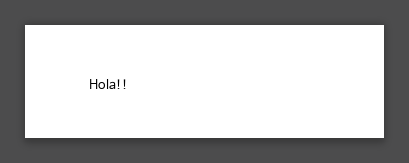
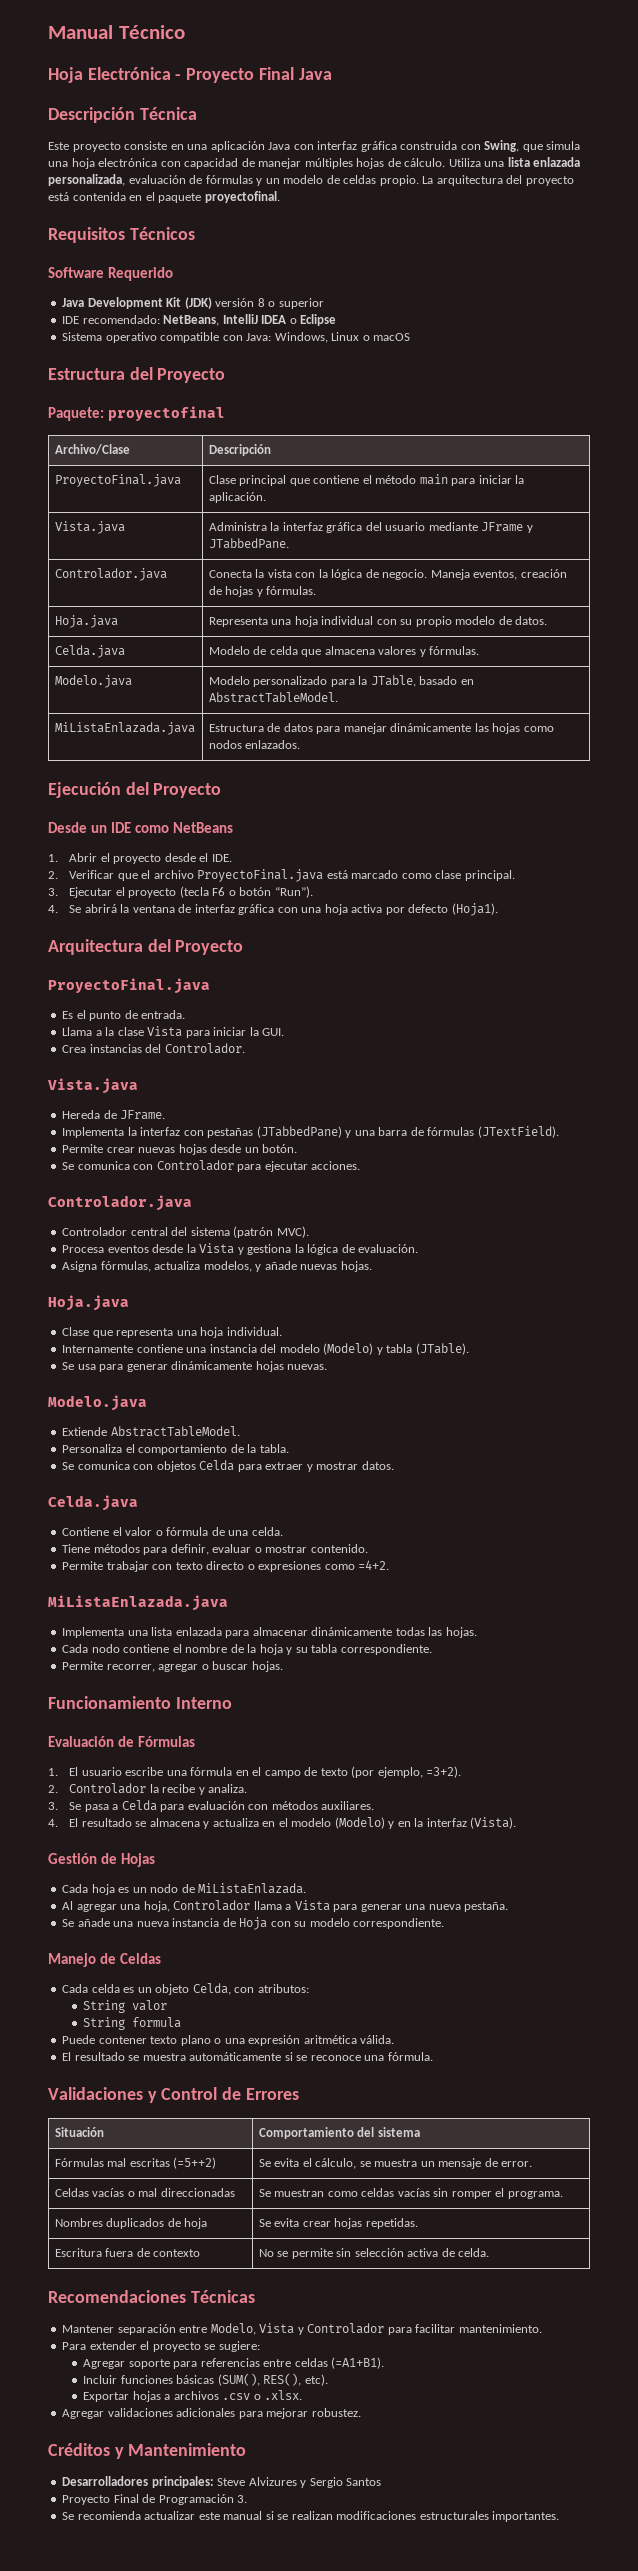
- Hola!!
+ Manual Técnico
+ Hoja Electrónica - Proyecto Final Java
+ Descripción Técnica
+ Este proyecto consiste en una aplicación Java con interfaz gráfica construida con Swing, que simula una hoja electrónica con capacidad de manejar múltiples hojas de cálculo. Utiliza una lista enlazada personalizada, evaluación de fórmulas y un modelo de celdas propio. La arquitectura del proyecto está contenida en el paquete proyectofinal.
+ Requisitos Técnicos
+ Software Requerido
+ Java Development Kit (JDK) versión 8 o superior
+ IDE recomendado: NetBeans, IntelliJ IDEA o Eclipse
+ Sistema operativo compatible con Java: Windows, Linux o macOS
+ Estructura del Proyecto
+ Paquete: proyectofinal
+ Archivo/Clase | Descripción
+ ProyectoFinal.java | Clase principal que contiene el método main para iniciar la aplicación.
+ Vista.java | Administra la interfaz gráfica del usuario mediante JFrame y JTabbedPane.
+ Controlador.java | Conecta la vista con la lógica de negocio. Maneja eventos, creación de hojas y fórmulas.
+ Hoja.java | Representa una hoja individual con su propio modelo de datos.
+ Celda.java | Modelo de celda que almacena valores y fórmulas.
+ Modelo.java | Modelo personalizado para la JTable, basado en AbstractTableModel.
+ MiListaEnlazada.java | Estructura de datos para manejar dinámicamente las hojas como nodos enlazados.
+ Ejecución del Proyecto
+ Desde un IDE como NetBeans
+ 1. Abrir el proyecto desde el IDE.
+ 2. Verificar que el archivo ProyectoFinal.java está marcado como clase principal.
+ 3. Ejecutar el proyecto (tecla F6 o botón “Run”).
+ 4. Se abrirá la ventana de interfaz gráfica con una hoja activa por defecto (Hoja1).
+ Arquitectura del Proyecto
+ ProyectoFinal.java
+ Es el punto de entrada.
+ Llama a la clase Vista para iniciar la GUI.
+ Crea instancias del Controlador.
+ Vista.java
+ Hereda de JFrame.
+ Implementa la interfaz con pestañas (JTabbedPane) y una barra de fórmulas (JTextField).
+ Permite crear nuevas hojas desde un botón.
+ Se comunica con Controlador para ejecutar acciones.
+ Controlador.java
+ Controlador central del sistema (patrón MVC).
+ Procesa eventos desde la Vista y gestiona la lógica de evaluación.
+ Asigna fórmulas, actualiza modelos, y añade nuevas hojas.
+ Hoja.java
+ Clase que representa una hoja individual.
+ Internamente contiene una instancia del modelo (Modelo) y tabla (JTable).
+ Se usa para generar dinámicamente hojas nuevas.
+ Modelo.java
+ Extiende AbstractTableModel.
+ Personaliza el comportamiento de la tabla.
+ Se comunica con objetos Celda para extraer y mostrar datos.
+ Celda.java
+ Contiene el valor o fórmula de una celda.
+ Tiene métodos para definir, evaluar o mostrar contenido.
+ Permite trabajar con texto directo o expresiones como =4+2.
+ MiListaEnlazada.java
+ Implementa una lista enlazada para almacenar dinámicamente todas las hojas.
+ Cada nodo contiene el nombre de la hoja y su tabla correspondiente.
+ Permite recorrer, agregar o buscar hojas.
+ Funcionamiento Interno
+ Evaluación de Fórmulas
+ 1. El usuario escribe una fórmula en el campo de texto (por ejemplo, =3+2).
+ 2. Controlador la recibe y analiza.
+ 3. Se pasa a Celda para evaluación con métodos auxiliares.
+ 4. El resultado se almacena y actualiza en el modelo (Modelo) y en la interfaz (Vista).
+ Gestión de Hojas
+ Cada hoja es un nodo de MiListaEnlazada.
+ Al agregar una hoja, Controlador llama a Vista para generar una nueva pestaña.
+ Se añade una nueva instancia de Hoja con su modelo correspondiente.
+ Manejo de Celdas
+ Cada celda es un objeto Celda, con atributos:
+ String valor
+ String formula
+ Puede contener texto plano o una expresión aritmética válida.
+ El resultado se muestra automáticamente si se reconoce una fórmula.
+ Validaciones y Control de Errores
+ Situación | Comportamiento del sistema
+ Fórmulas mal escritas (=5++2) | Se evita el cálculo, se muestra un mensaje de error.
+ Celdas vacías o mal direccionadas | Se muestran como celdas vacías sin romper el programa.
+ Nombres duplicados de hoja | Se evita crear hojas repetidas.
+ Escritura fuera de contexto | No se permite sin selección activa de celda.
+ Recomendaciones Técnicas
+ Mantener separación entre Modelo, Vista y Controlador para facilitar mantenimiento.
+ Para extender el proyecto se sugiere:
+ Agregar soporte para referencias entre celdas (=A1+B1).
+ Incluir funciones básicas (SUM(), RES(), etc).
+ Exportar hojas a archivos .csv o .xlsx.
+ Agregar validaciones adicionales para mejorar robustez.
+ Créditos y Mantenimiento
+ Desarrolladores principales: Steve Alvizures y Sergio Santos
+ Proyecto Final de Programación 3.
+ Se recomienda actualizar este manual si se realizan modificaciones estructurales importantes.

